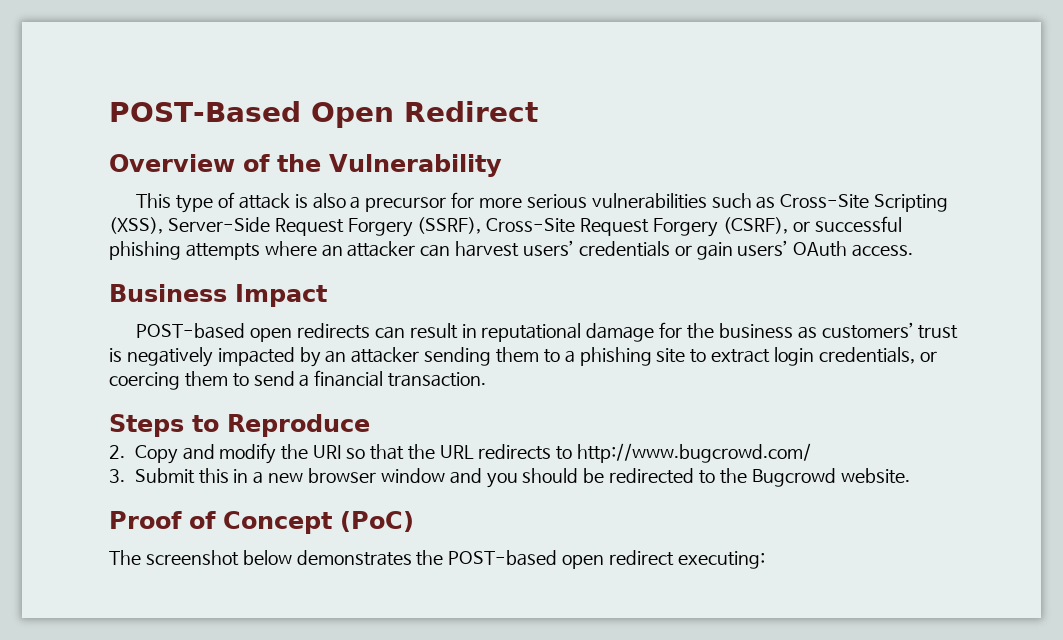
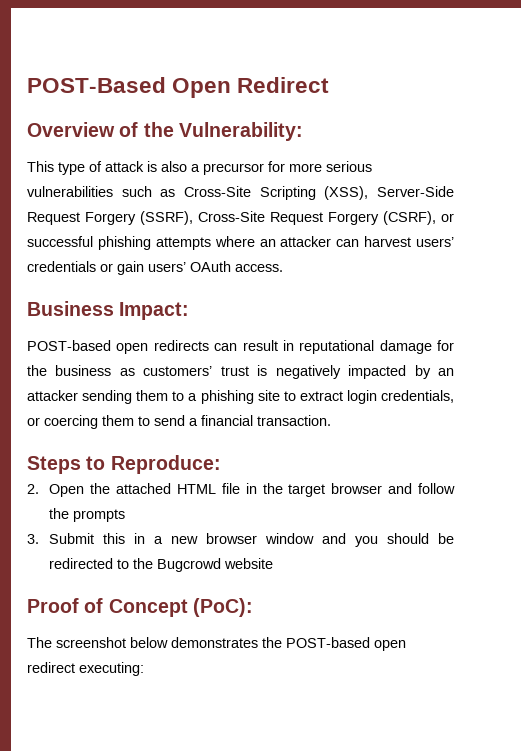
- Overview of the Vulnerability
+ Overview of the Vulnerability:
- Business Impact
+ Business Impact:
- Steps to Reproduce
+ Steps to Reproduce:
- 2. Copy and modify the URI so that the URL redirects to http://www.bugcrowd.com/
+ 2. Open the attached HTML file in the target browser and follow the prompts
- 3. Submit this in a new browser window and you should be redirected to the Bugcrowd website.
+ 3. Submit this in a new browser window and you should be redirected to the Bugcrowd website
- Proof of Concept (PoC)
+ Proof of Concept (PoC):

